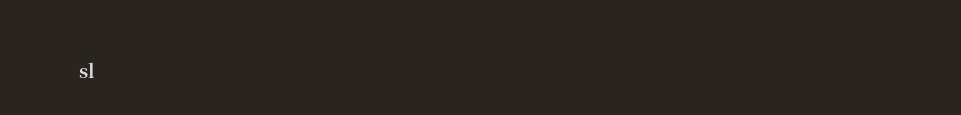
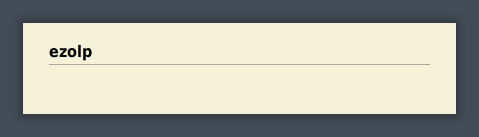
- sl
+ ezolp

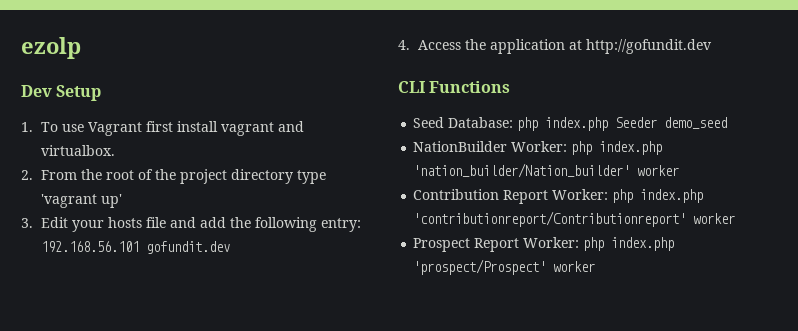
+ Dev Setup
+ 1. To use Vagrant first install vagrant and virtualbox.
+ 2. From the root of the project directory type 'vagrant up'
+ 3. Edit your hosts file and add the following entry: 192.168.56.101 gofundit.dev
+ 4. Access the application at http://gofundit.dev
+ CLI Functions
+ Seed Database: php index.php Seeder demo_seed
+ NationBuilder Worker: php index.php 'nation_builder/Nation_builder' worker
+ Contribution Report Worker: php index.php 'contributionreport/Contributionreport' worker
+ Prospect Report Worker: php index.php 'prospect/Prospect' worker

